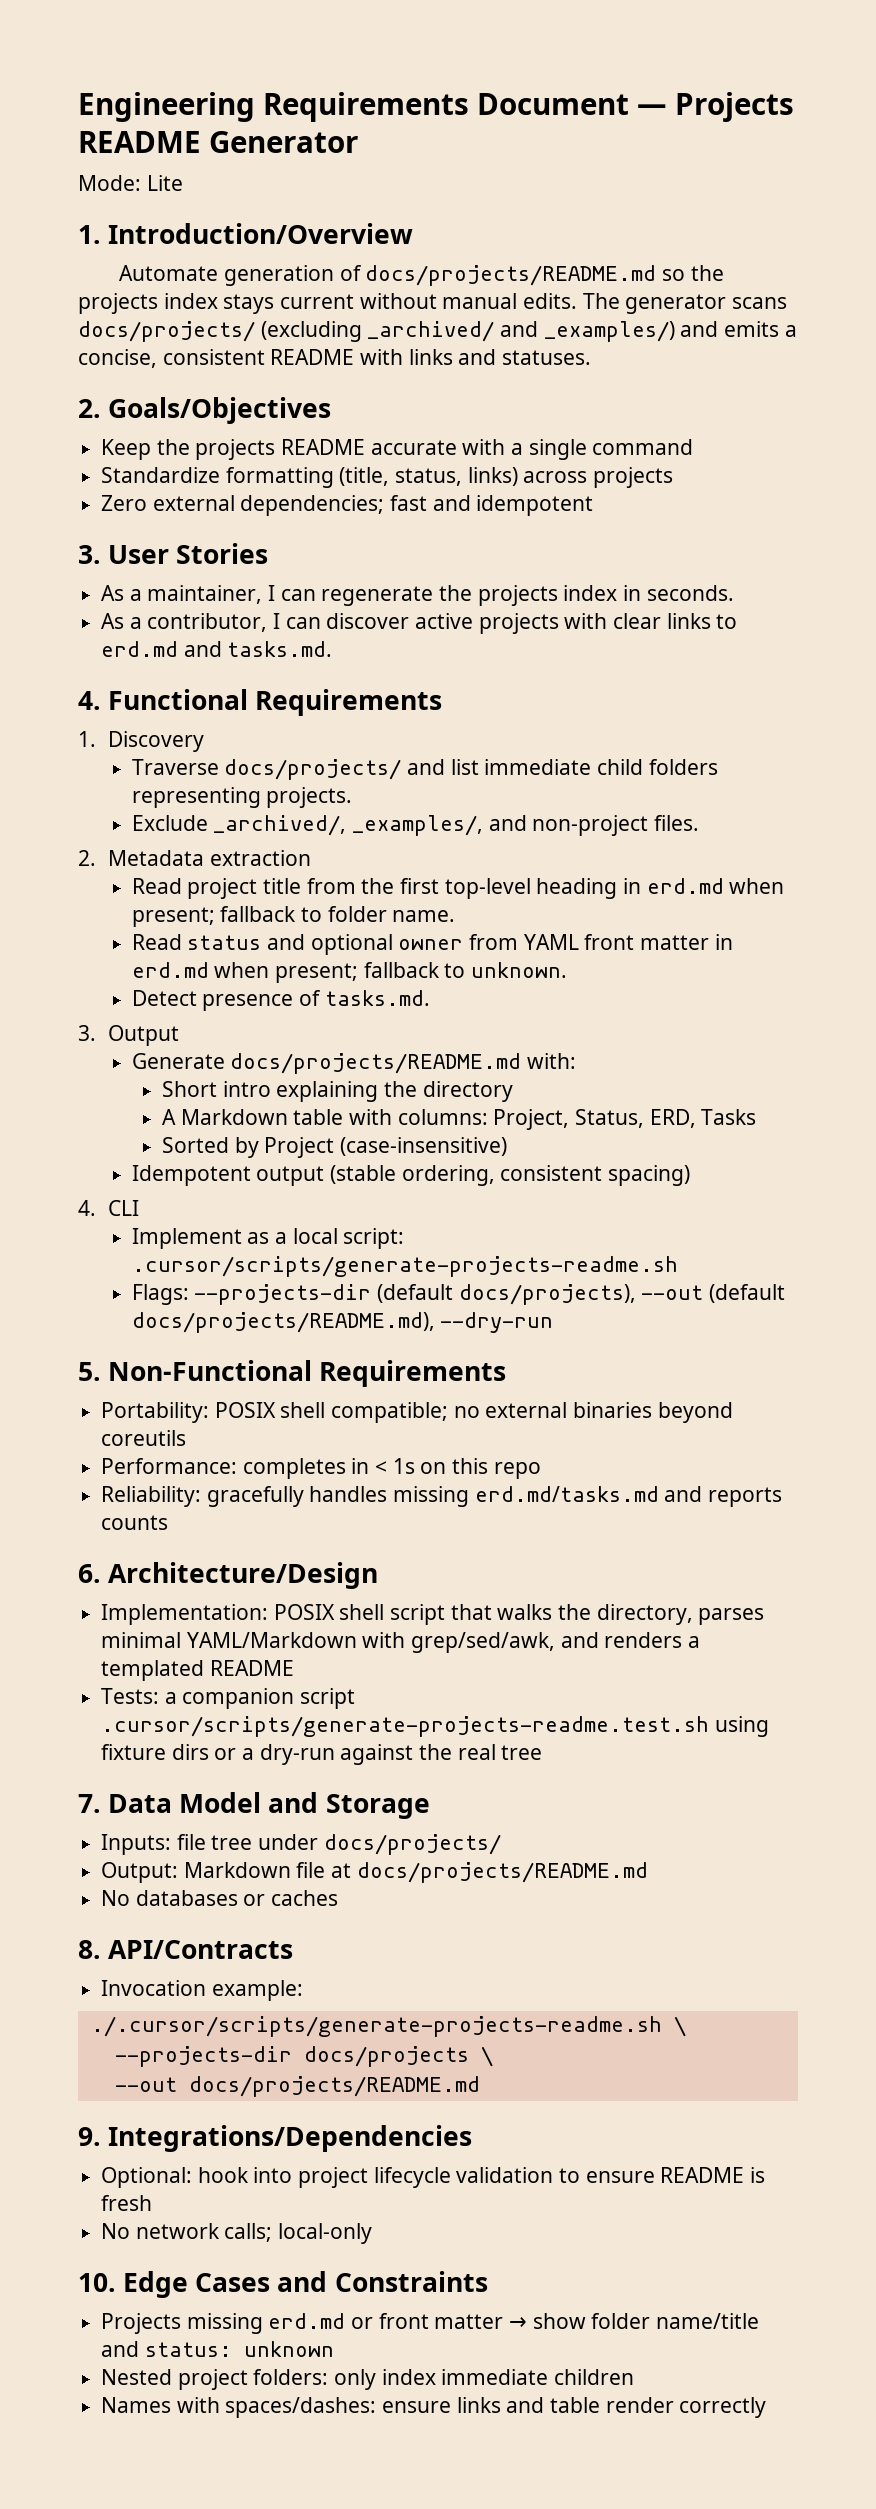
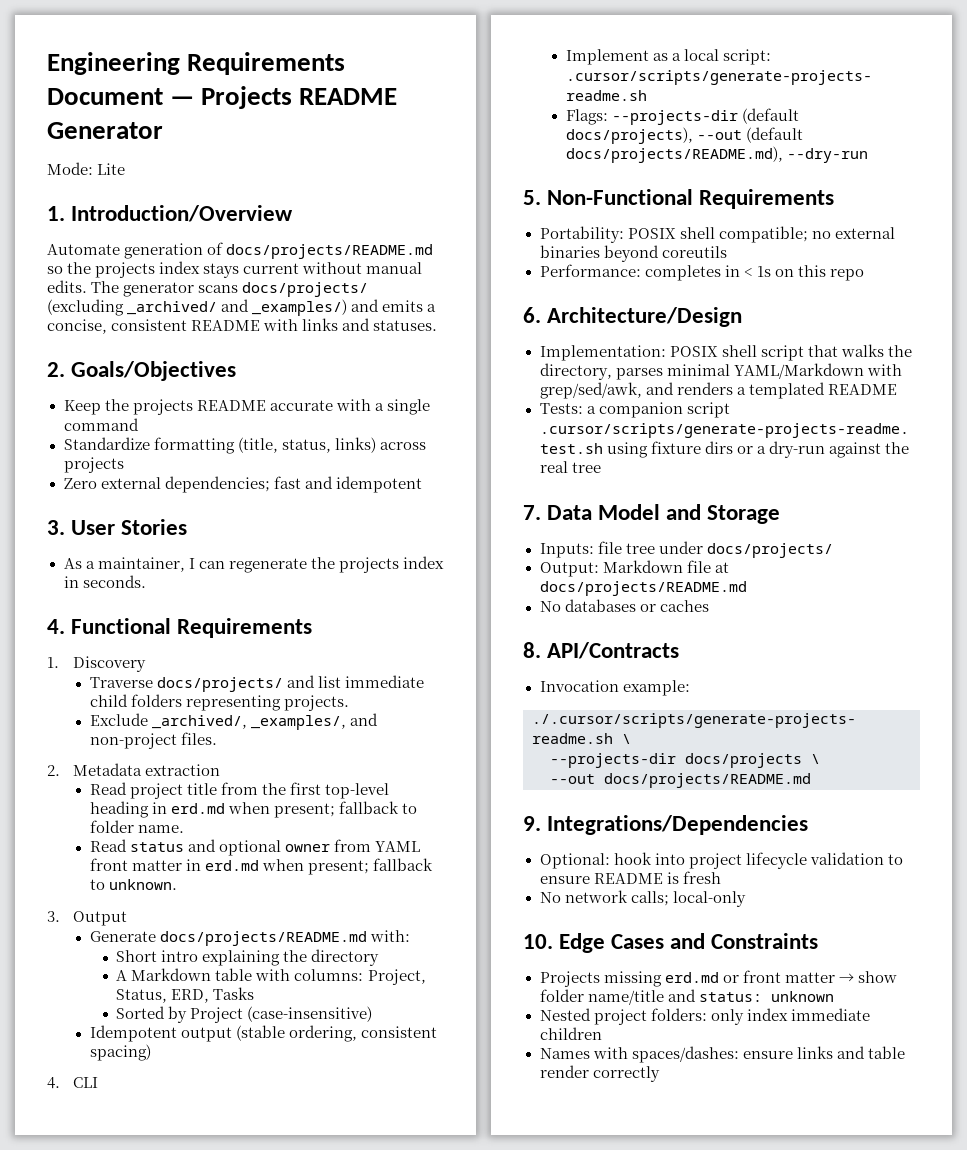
- As a contributor, I can discover active projects with clear links to erd.md and tasks.md.
- Detect presence of tasks.md.
- Reliability: gracefully handles missing erd.md/tasks.md and reports counts

